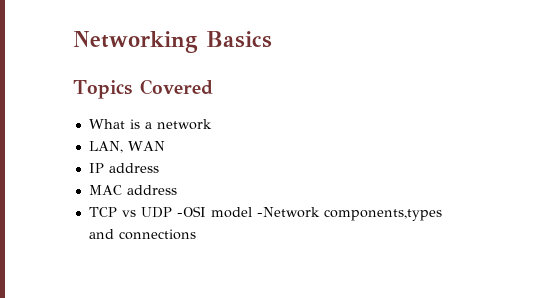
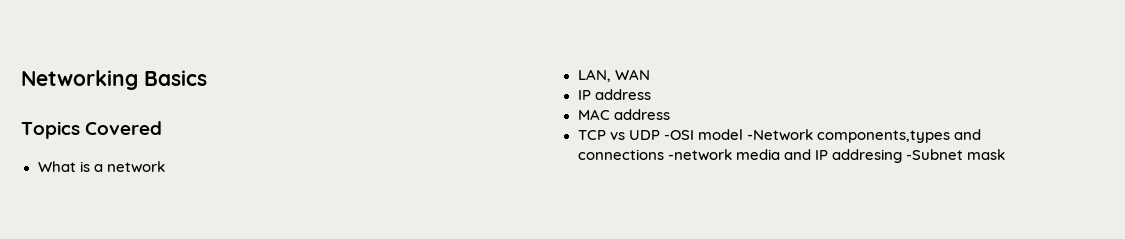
- TCP vs UDP -OSI model -Network components,types and connections
+ TCP vs UDP -OSI model -Network components,types and connections -network media and IP addresing -Subnet mask

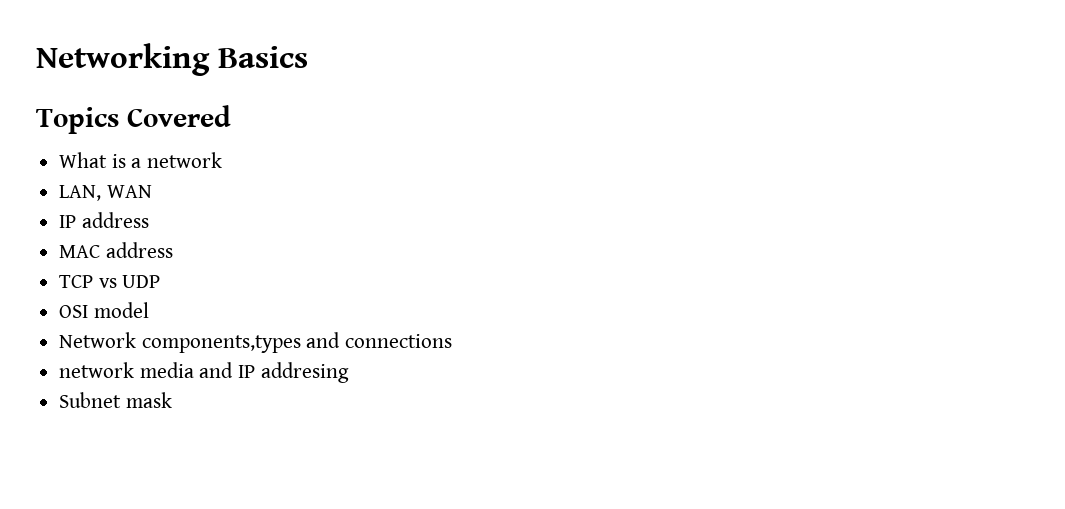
- TCP vs UDP -OSI model -Network components,types and connections -network media and IP addresing -Subnet mask
+ TCP vs UDP
+ OSI model
+ Network components,types and connections
+ network media and IP addresing
+ Subnet mask

